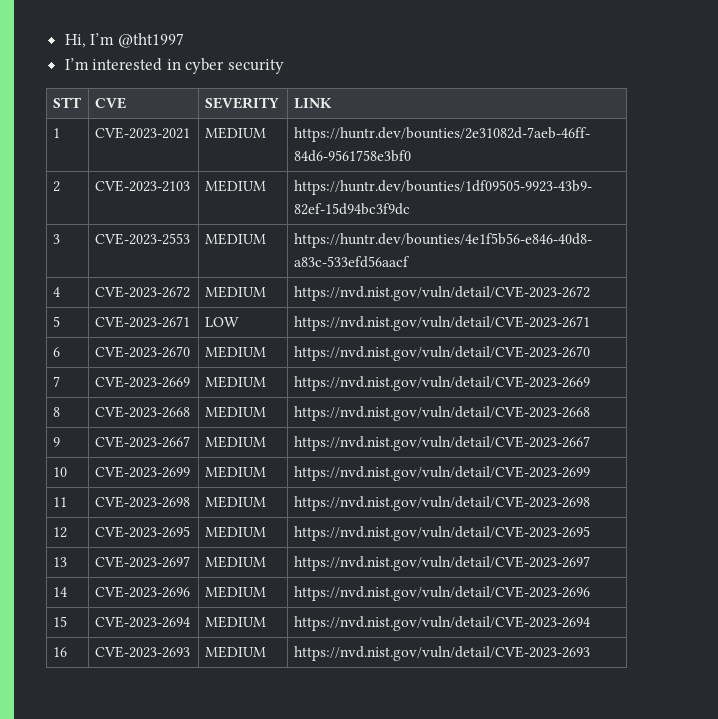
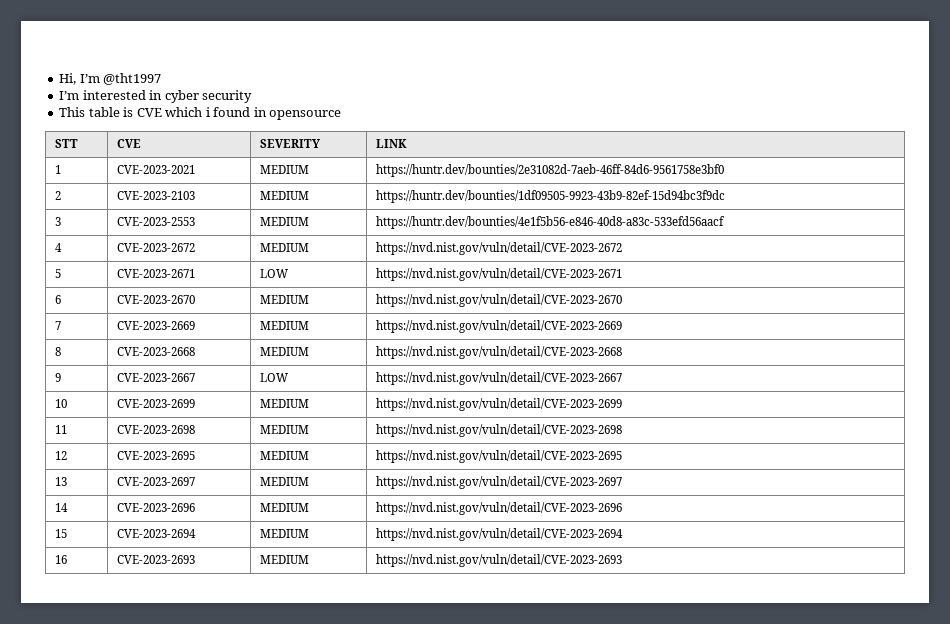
+ This table is CVE which i found in opensource
- 9 | CVE-2023-2667 | MEDIUM | https://nvd.nist.gov/vuln/detail/CVE-2023-2667
+ 9 | CVE-2023-2667 | LOW | https://nvd.nist.gov/vuln/detail/CVE-2023-2667

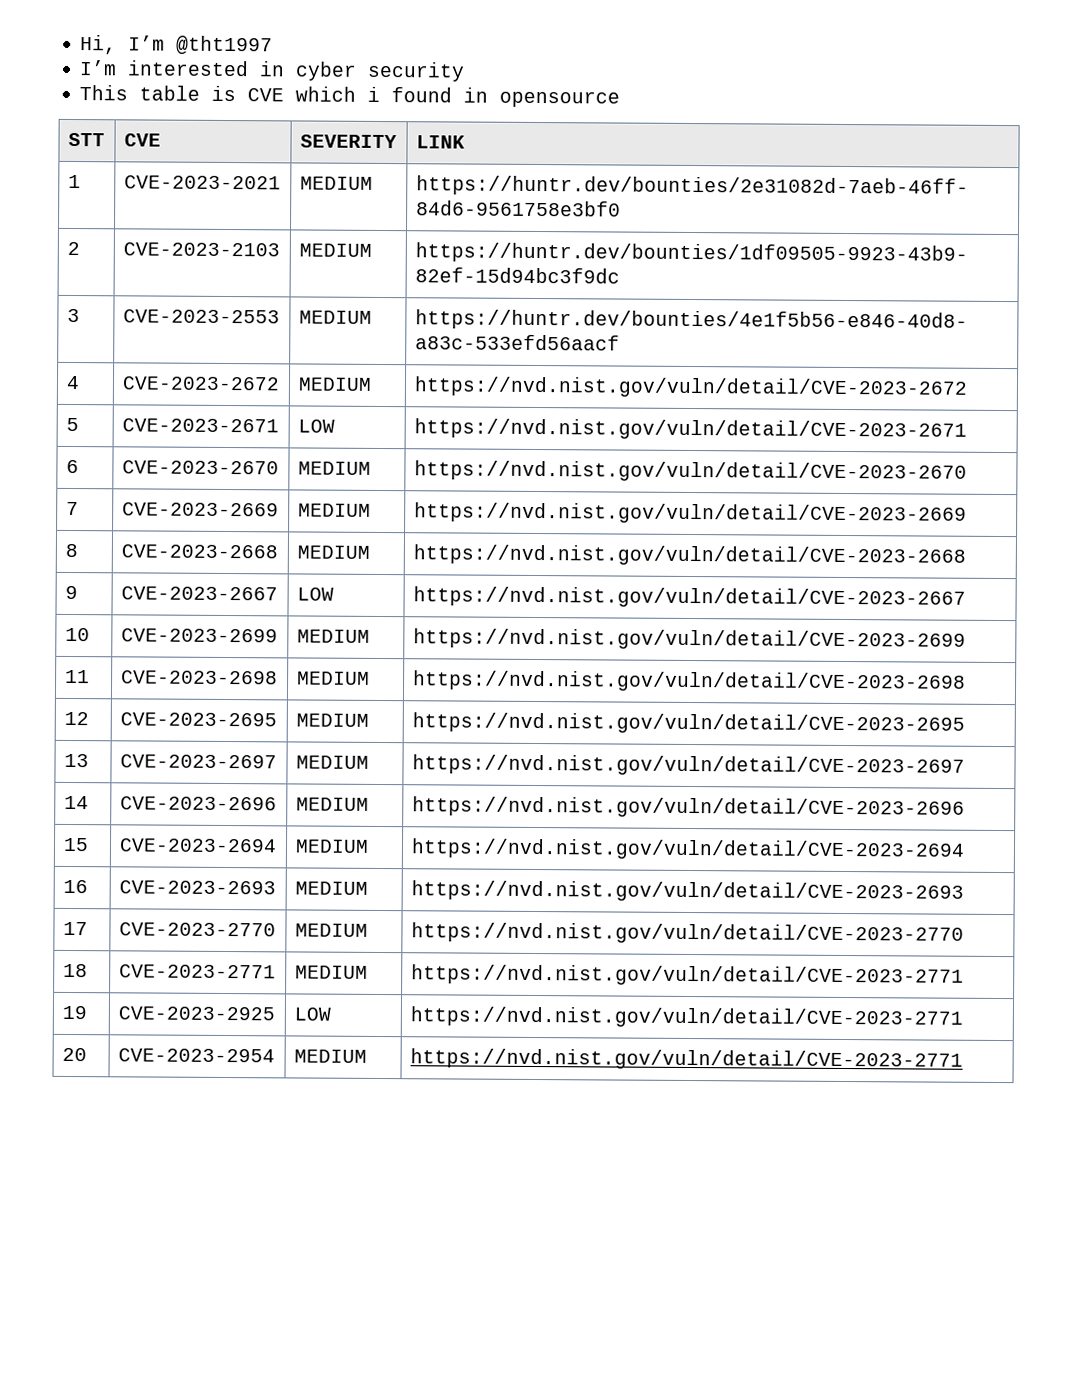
+ 17 | CVE-2023-2770 | MEDIUM | https://nvd.nist.gov/vuln/detail/CVE-2023-2770
+ 18 | CVE-2023-2771 | MEDIUM | https://nvd.nist.gov/vuln/detail/CVE-2023-2771
+ 19 | CVE-2023-2925 | LOW | https://nvd.nist.gov/vuln/detail/CVE-2023-2771
+ 20 | CVE-2023-2954 | MEDIUM | https://nvd.nist.gov/vuln/detail/CVE-2023-2771

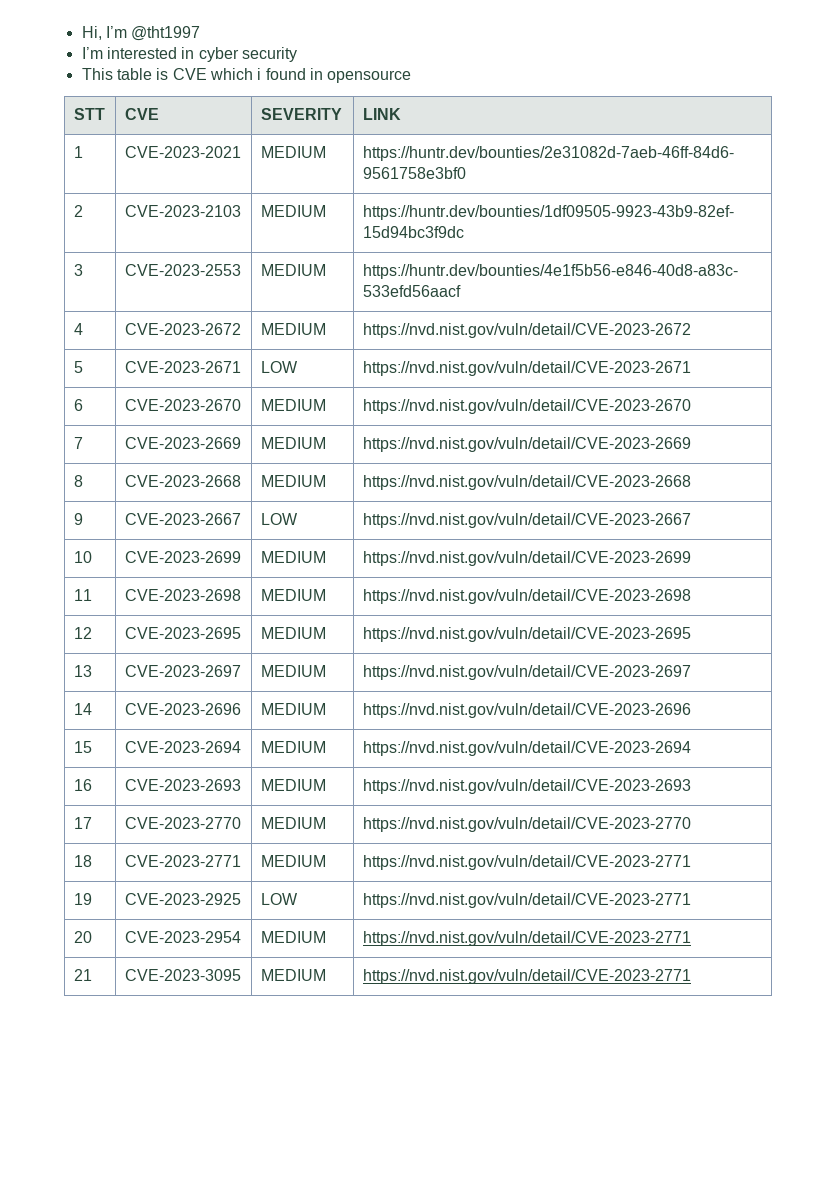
+ 21 | CVE-2023-3095 | MEDIUM | https://nvd.nist.gov/vuln/detail/CVE-2023-2771

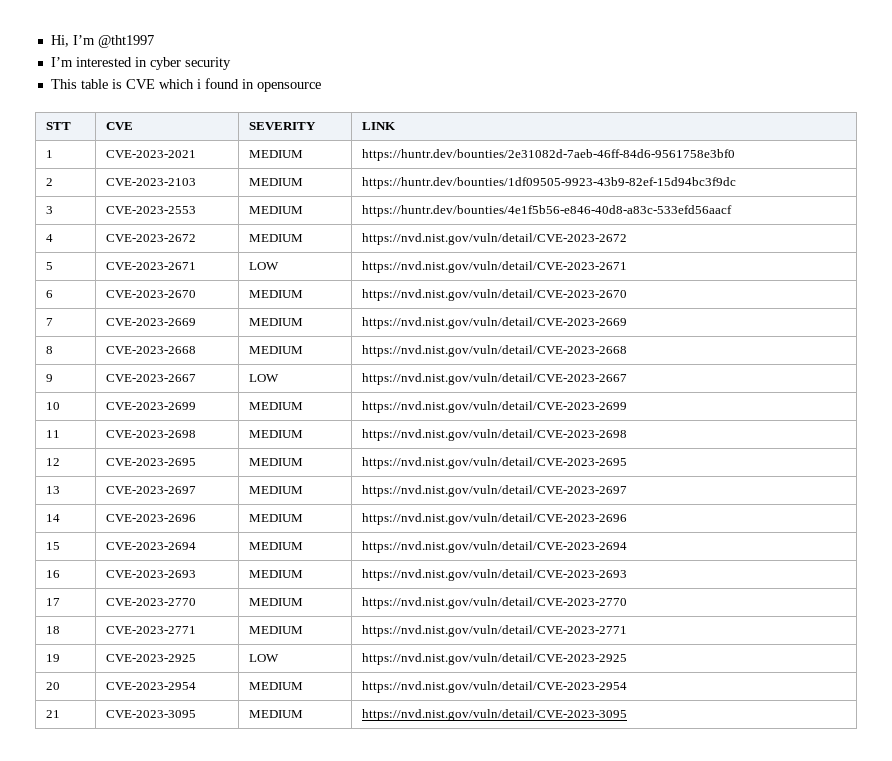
- 19 | CVE-2023-2925 | LOW | https://nvd.nist.gov/vuln/detail/CVE-2023-2771
+ 19 | CVE-2023-2925 | LOW | https://nvd.nist.gov/vuln/detail/CVE-2023-2925
- 20 | CVE-2023-2954 | MEDIUM | https://nvd.nist.gov/vuln/detail/CVE-2023-2771
+ 20 | CVE-2023-2954 | MEDIUM | https://nvd.nist.gov/vuln/detail/CVE-2023-2954
- 21 | CVE-2023-3095 | MEDIUM | https://nvd.nist.gov/vuln/detail/CVE-2023-2771
+ 21 | CVE-2023-3095 | MEDIUM | https://nvd.nist.gov/vuln/detail/CVE-2023-3095

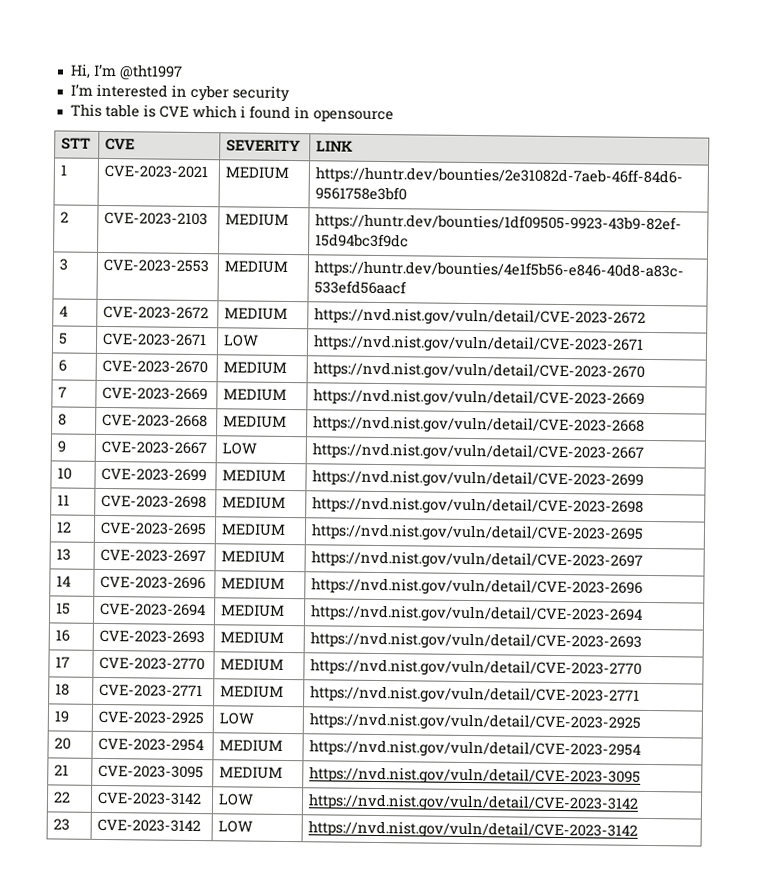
+ 22 | CVE-2023-3142 | LOW | https://nvd.nist.gov/vuln/detail/CVE-2023-3142
+ 23 | CVE-2023-3142 | LOW | https://nvd.nist.gov/vuln/detail/CVE-2023-3142

